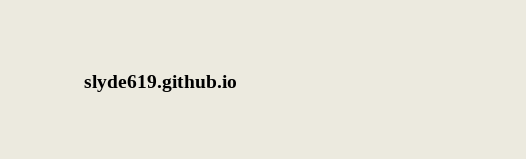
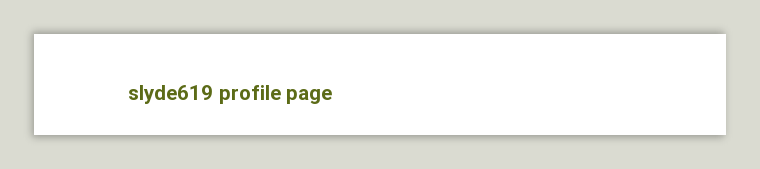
- slyde619.github.io
+ slyde619 profile page

